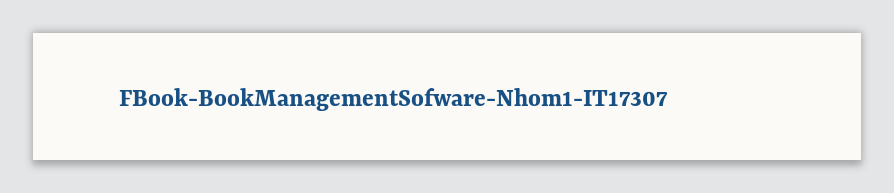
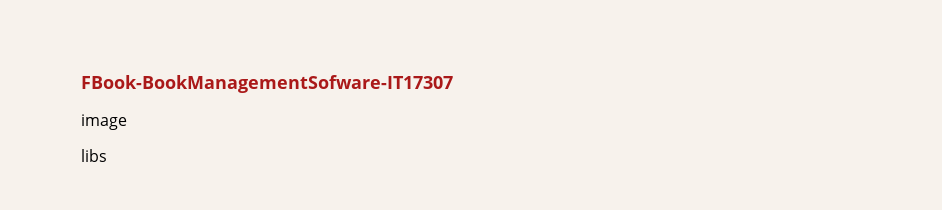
- FBook-BookManagementSofware-Nhom1-IT17307
+ FBook-BookManagementSofware-IT17307
+ image
+ libs

